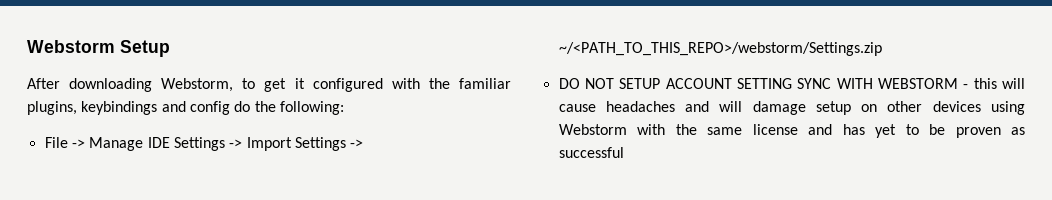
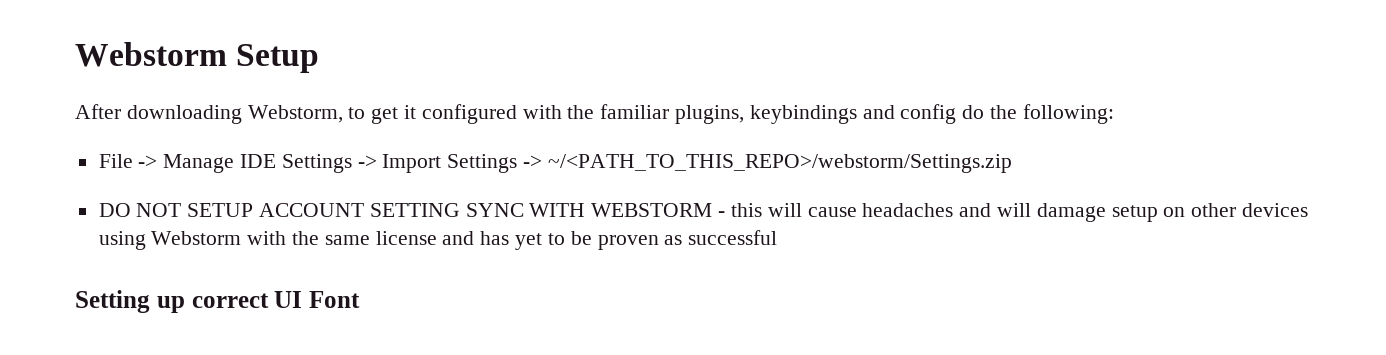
+ Setting up correct UI Font

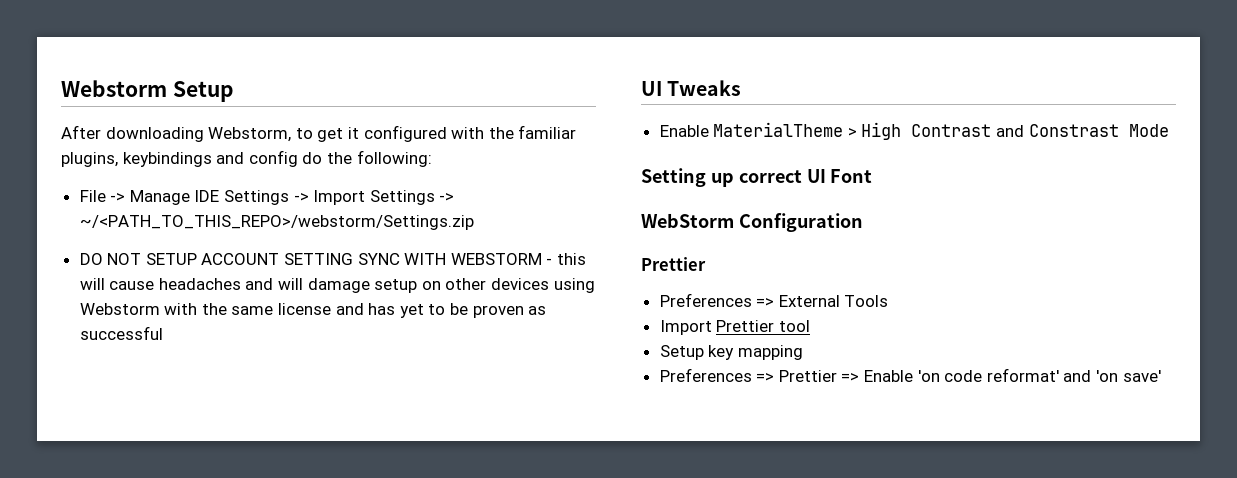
+ UI Tweaks
+ Enable MaterialTheme > High Contrast and Constrast Mode
+ WebStorm Configuration
+ Prettier
+ Preferences => External Tools
+ Import Prettier tool
+ Setup key mapping
+ Preferences => Prettier => Enable 'on code reformat' and 'on save'

